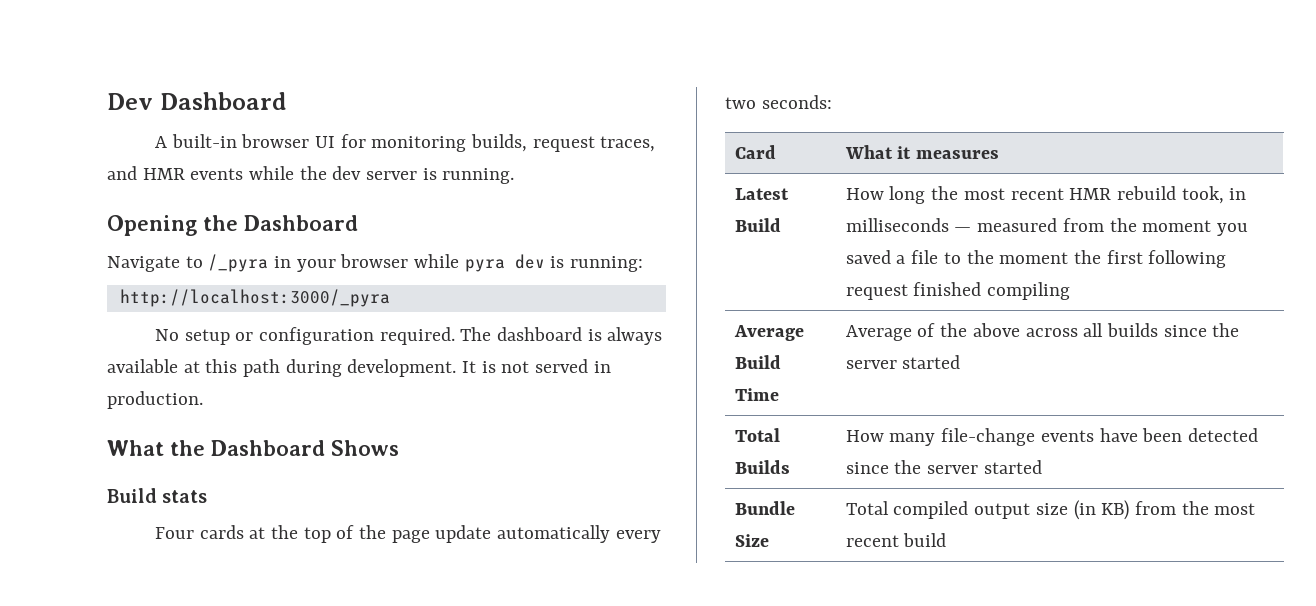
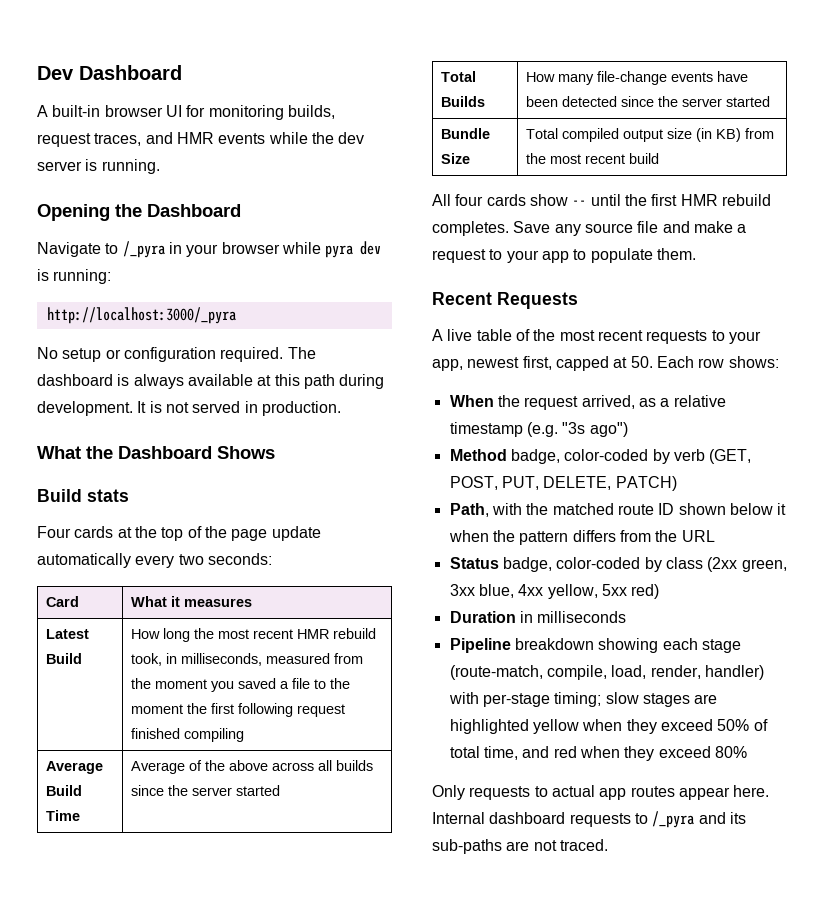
- Latest Build | How long the most recent HMR rebuild took, in milliseconds — measured from the moment you saved a file to the moment the first following request finished compiling
+ Latest Build | How long the most recent HMR rebuild took, in milliseconds, measured from the moment you saved a file to the moment the first following request finished compiling
+ All four cards show -- until the first HMR rebuild completes. Save any source file and make a request to your app to populate them.
+ Recent Requests
+ A live table of the most recent requests to your app, newest first, capped at 50. Each row shows:
+ When the request arrived, as a relative timestamp (e.g. "3s ago")
+ Method badge, color-coded by verb (GET, POST, PUT, DELETE, PATCH)
+ Path, with the matched route ID shown below it when the pattern differs from the URL
+ Status badge, color-coded by class (2xx green, 3xx blue, 4xx yellow, 5xx red)
+ Duration in milliseconds
+ Pipeline breakdown showing each stage (route-match, compile, load, render, handler) with per-stage timing; slow stages are highlighted yellow when they exceed 50% of total time, and red when they exceed 80%
+ Only requests to actual app routes appear here. Internal dashboard requests to /_pyra and its sub-paths are not traced.

